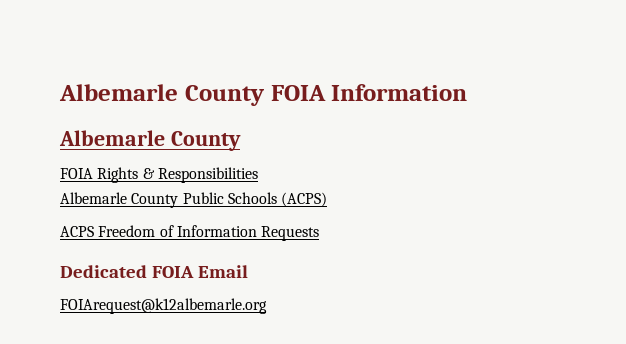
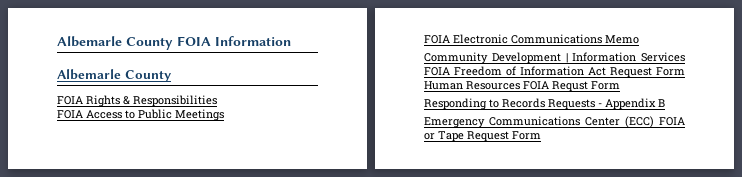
- Albemarle County Public Schools (ACPS)
- ACPS Freedom of Information Requests
- Dedicated FOIA Email
- FOIArequest@k12albemarle.org
+ FOIA Access to Public Meetings
+ FOIA Electronic Communications Memo
+ Community Development | Information Services FOIA Freedom of Information Act Request Form Human Resources FOIA Requst Form
+ Responding to Records Requests - Appendix B
+ Emergency Communications Center (ECC) FOIA or Tape Request Form

